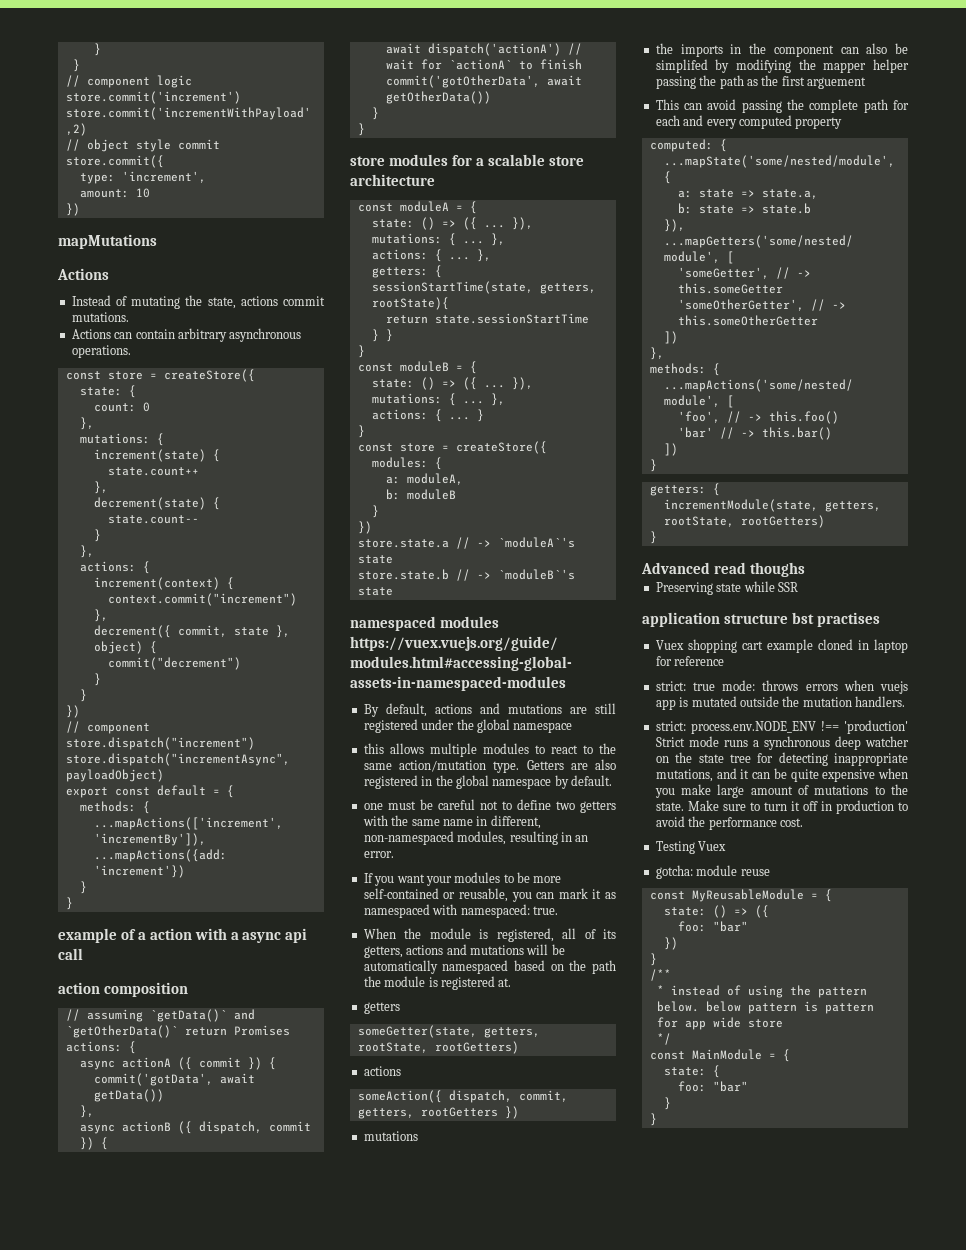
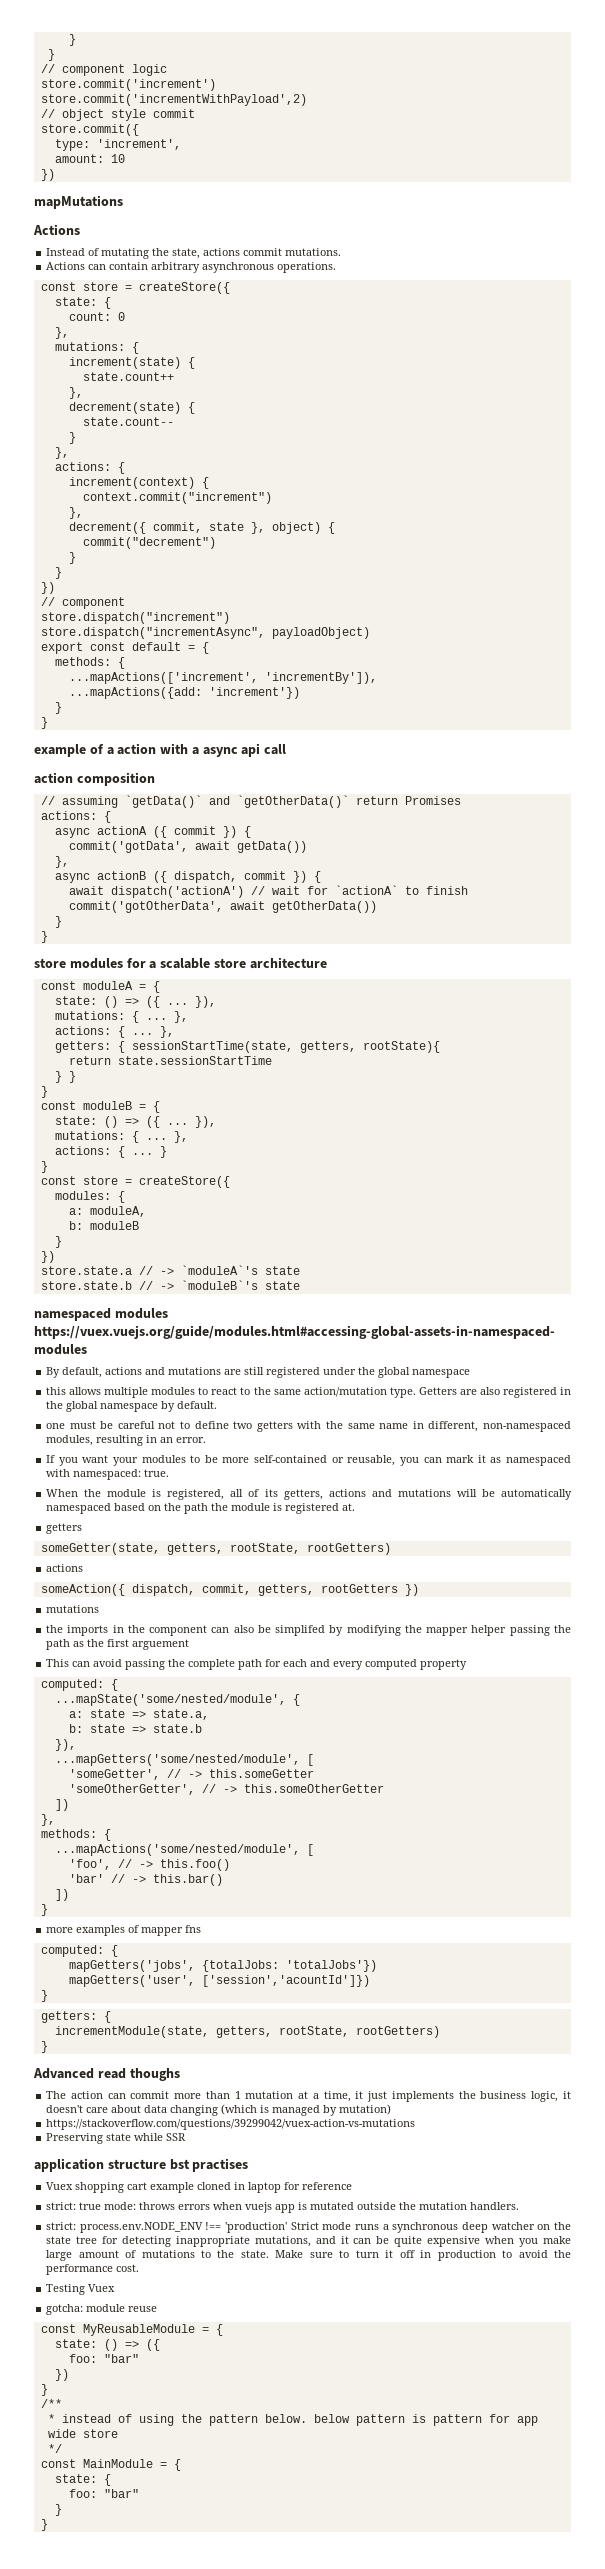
+ more examples of mapper fns
+ computed: {
+ mapGetters('jobs', {totalJobs: 'totalJobs'})
+ mapGetters('user', ['session','acountId']})
+ }
+ The action can commit more than 1 mutation at a time, it just implements the business logic, it doesn't care about data changing (which is managed by mutation)
+ https://stackoverflow.com/questions/39299042/vuex-action-vs-mutations

